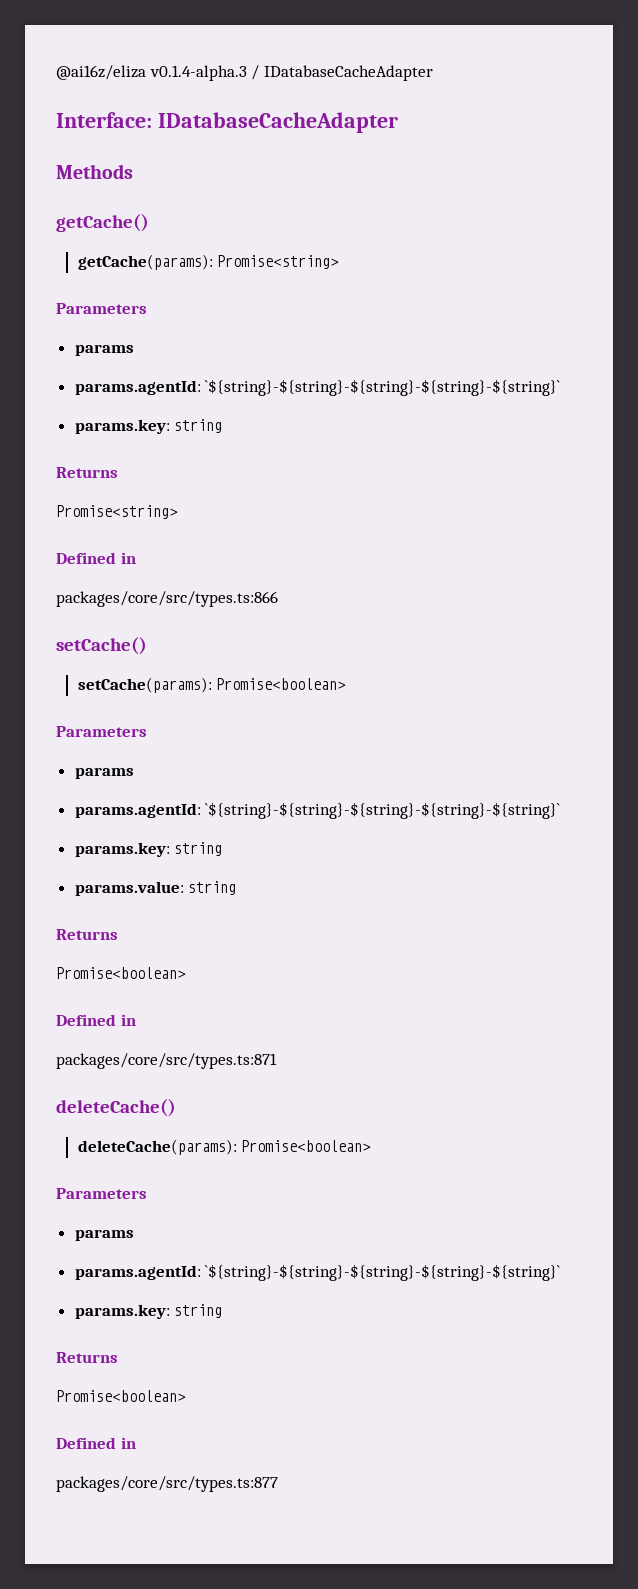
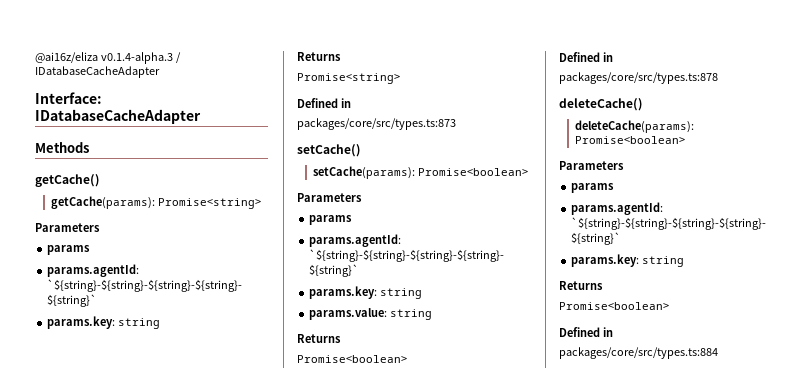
- packages/core/src/types.ts:866
+ packages/core/src/types.ts:873
- packages/core/src/types.ts:871
+ packages/core/src/types.ts:878
- packages/core/src/types.ts:877
+ packages/core/src/types.ts:884

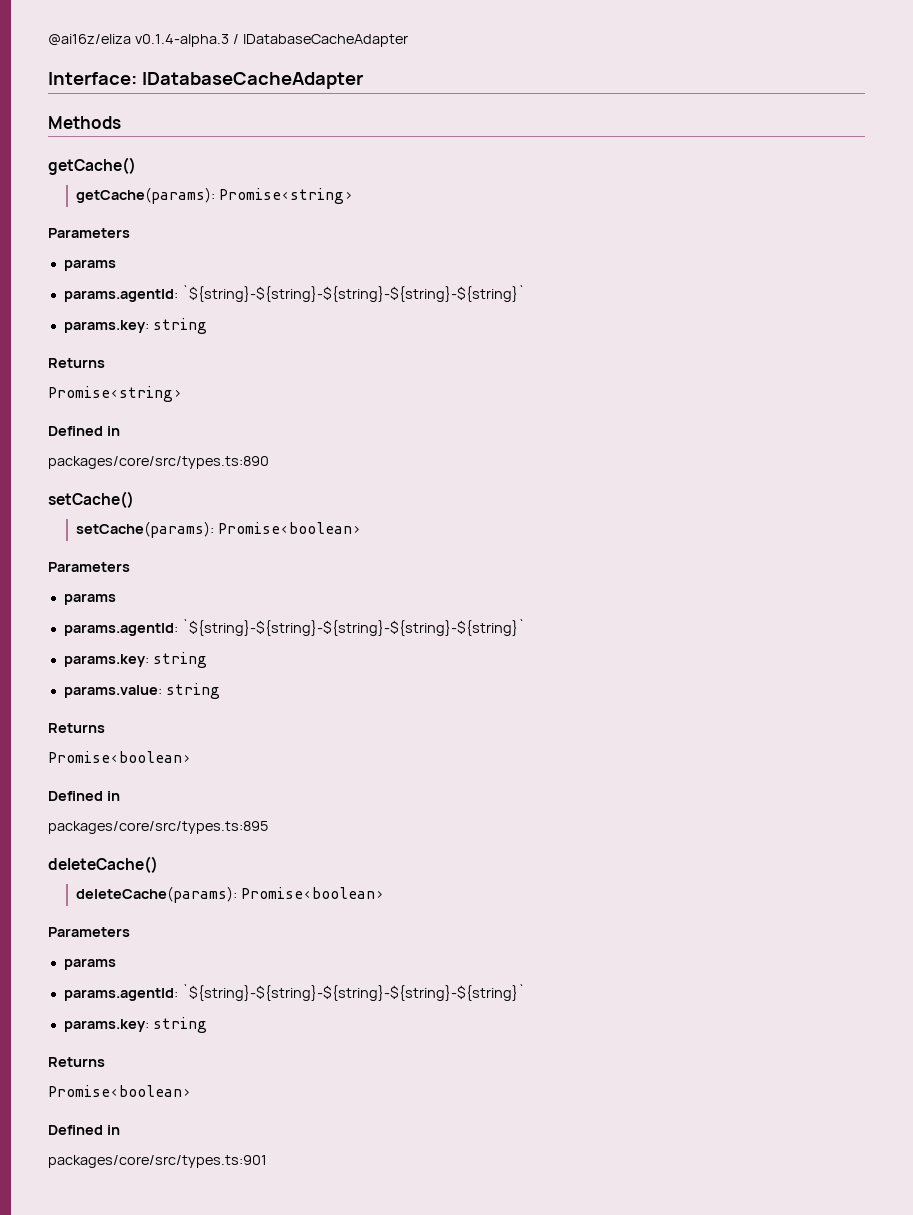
- packages/core/src/types.ts:873
+ packages/core/src/types.ts:890
- packages/core/src/types.ts:878
+ packages/core/src/types.ts:895
- packages/core/src/types.ts:884
+ packages/core/src/types.ts:901

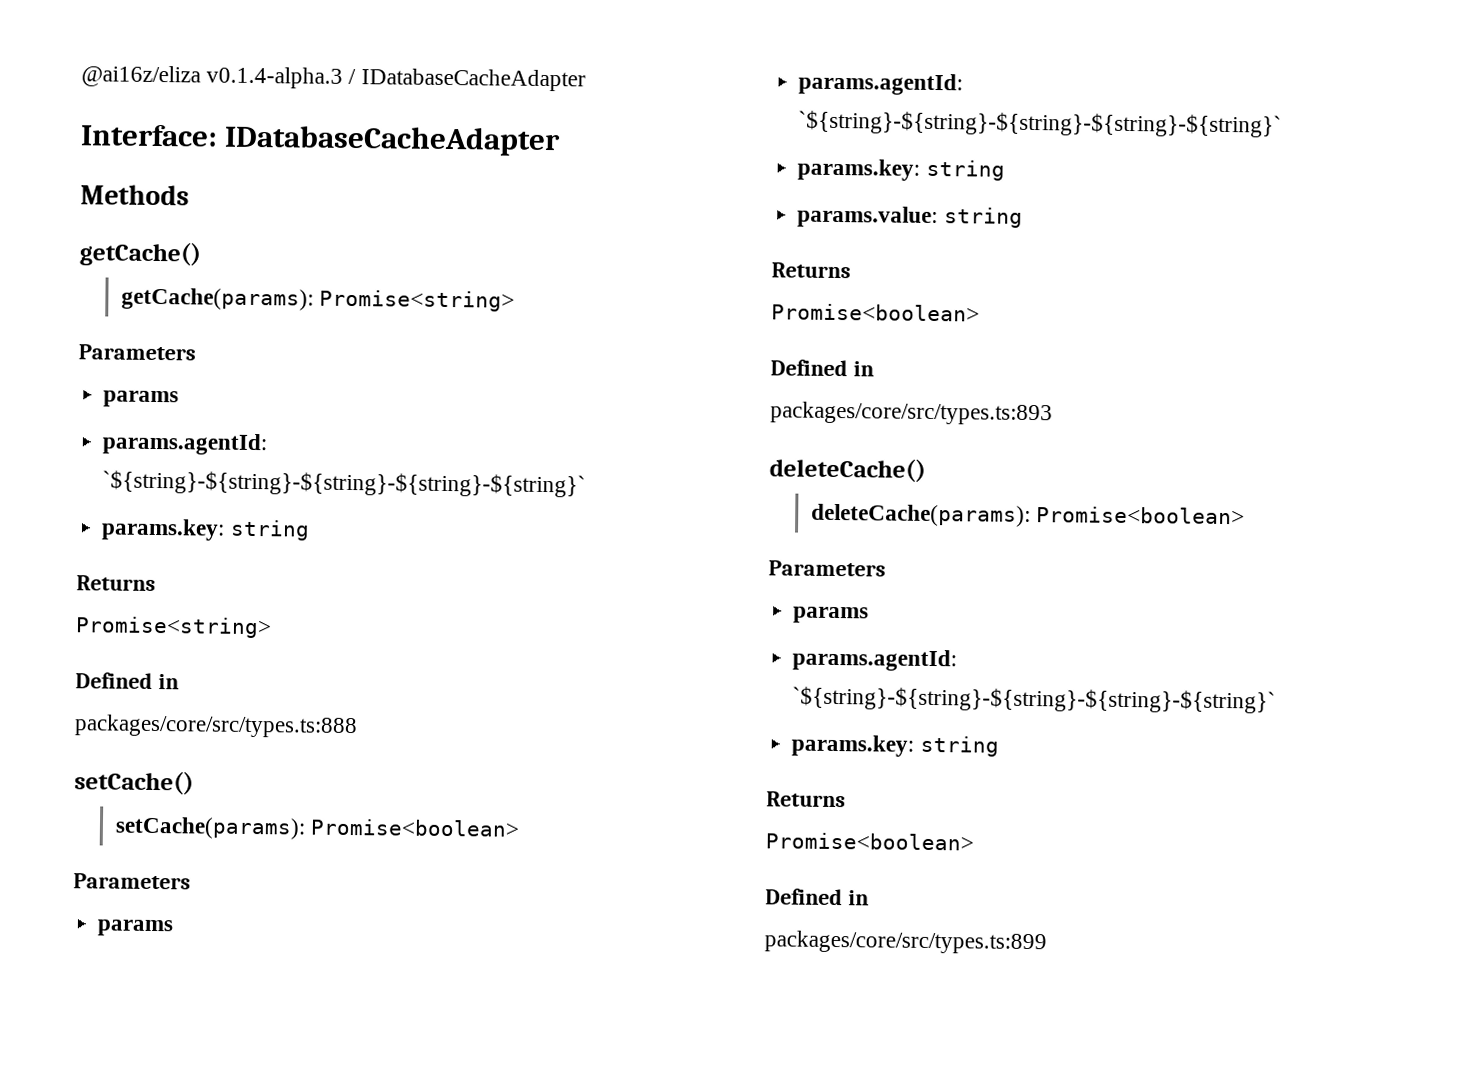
- packages/core/src/types.ts:890
+ packages/core/src/types.ts:888
- packages/core/src/types.ts:895
+ packages/core/src/types.ts:893
- packages/core/src/types.ts:901
+ packages/core/src/types.ts:899

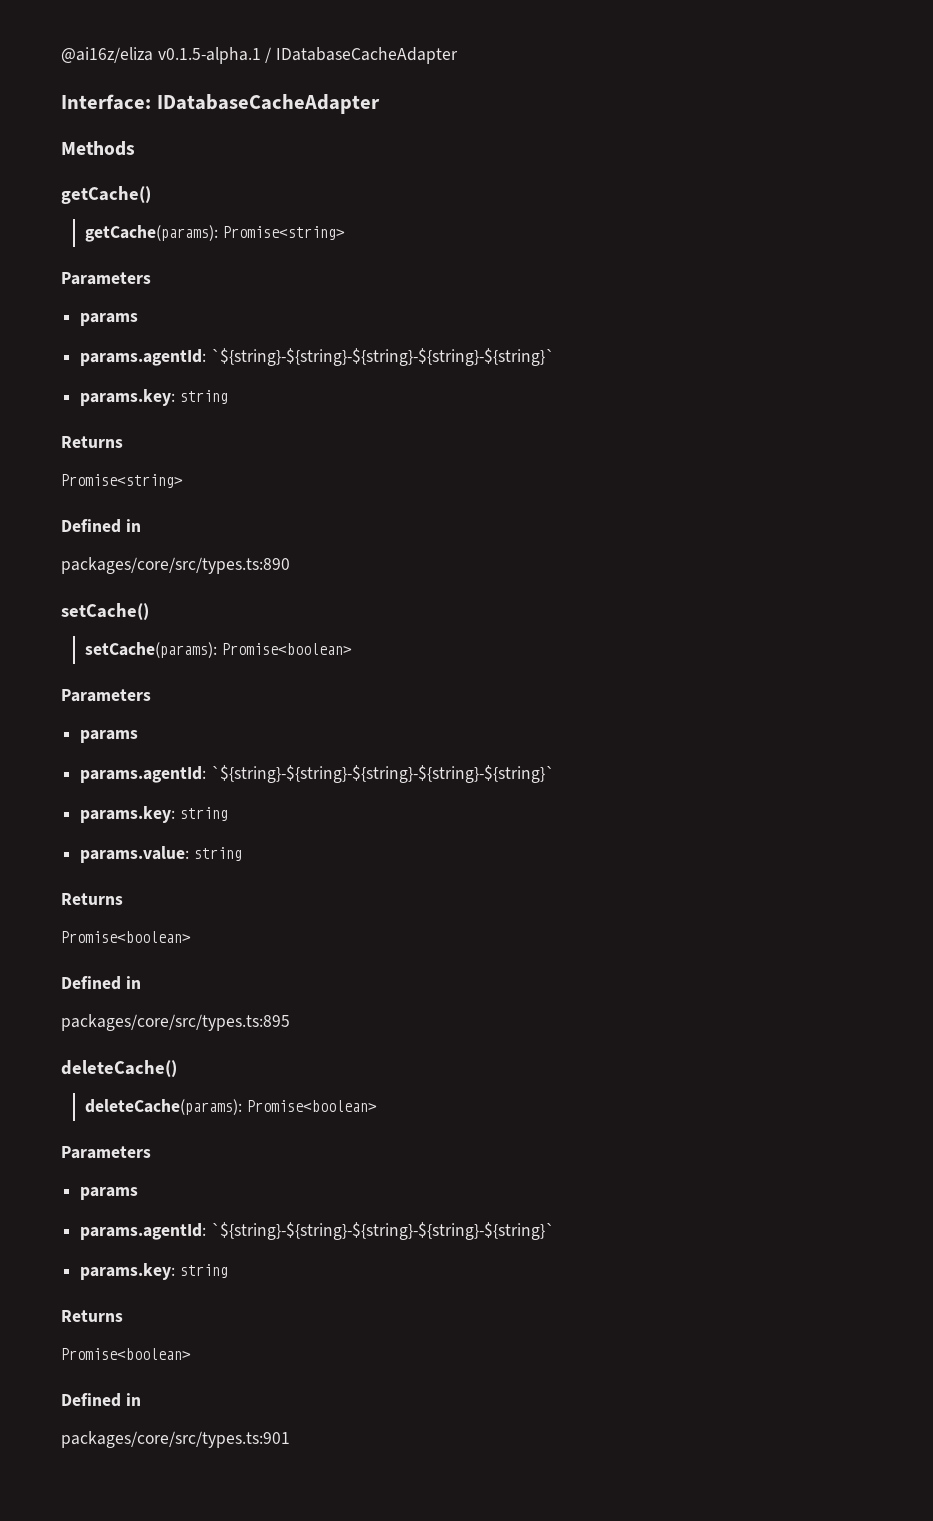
- @ai16z/eliza v0.1.4-alpha.3 / IDatabaseCacheAdapter
+ @ai16z/eliza v0.1.5-alpha.1 / IDatabaseCacheAdapter
- packages/core/src/types.ts:888
+ packages/core/src/types.ts:890
- packages/core/src/types.ts:893
+ packages/core/src/types.ts:895
- packages/core/src/types.ts:899
+ packages/core/src/types.ts:901

